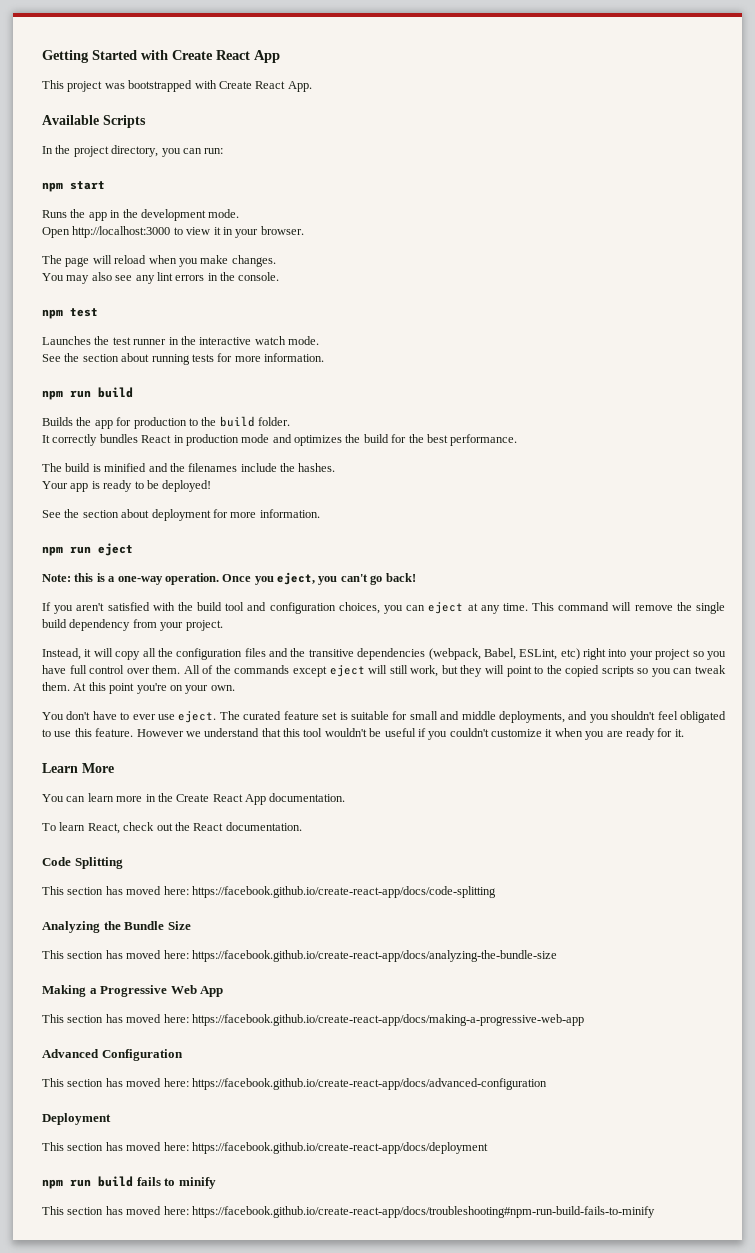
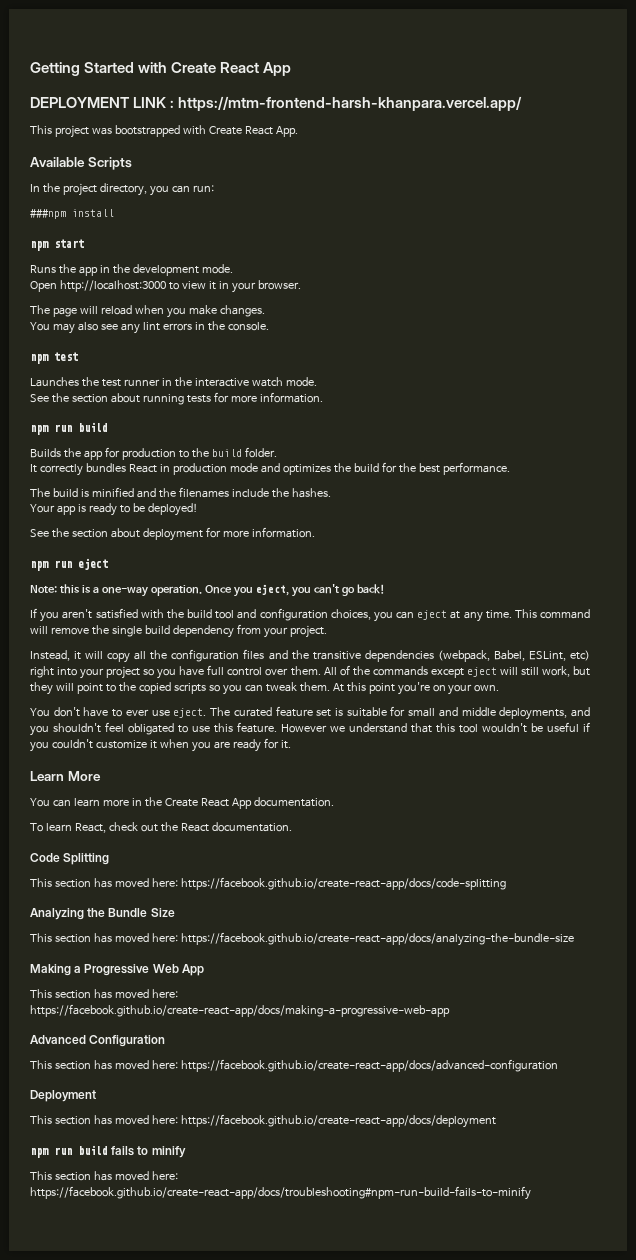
+ DEPLOYMENT LINK : https://mtm-frontend-harsh-khanpara.vercel.app/
+ ###npm install

